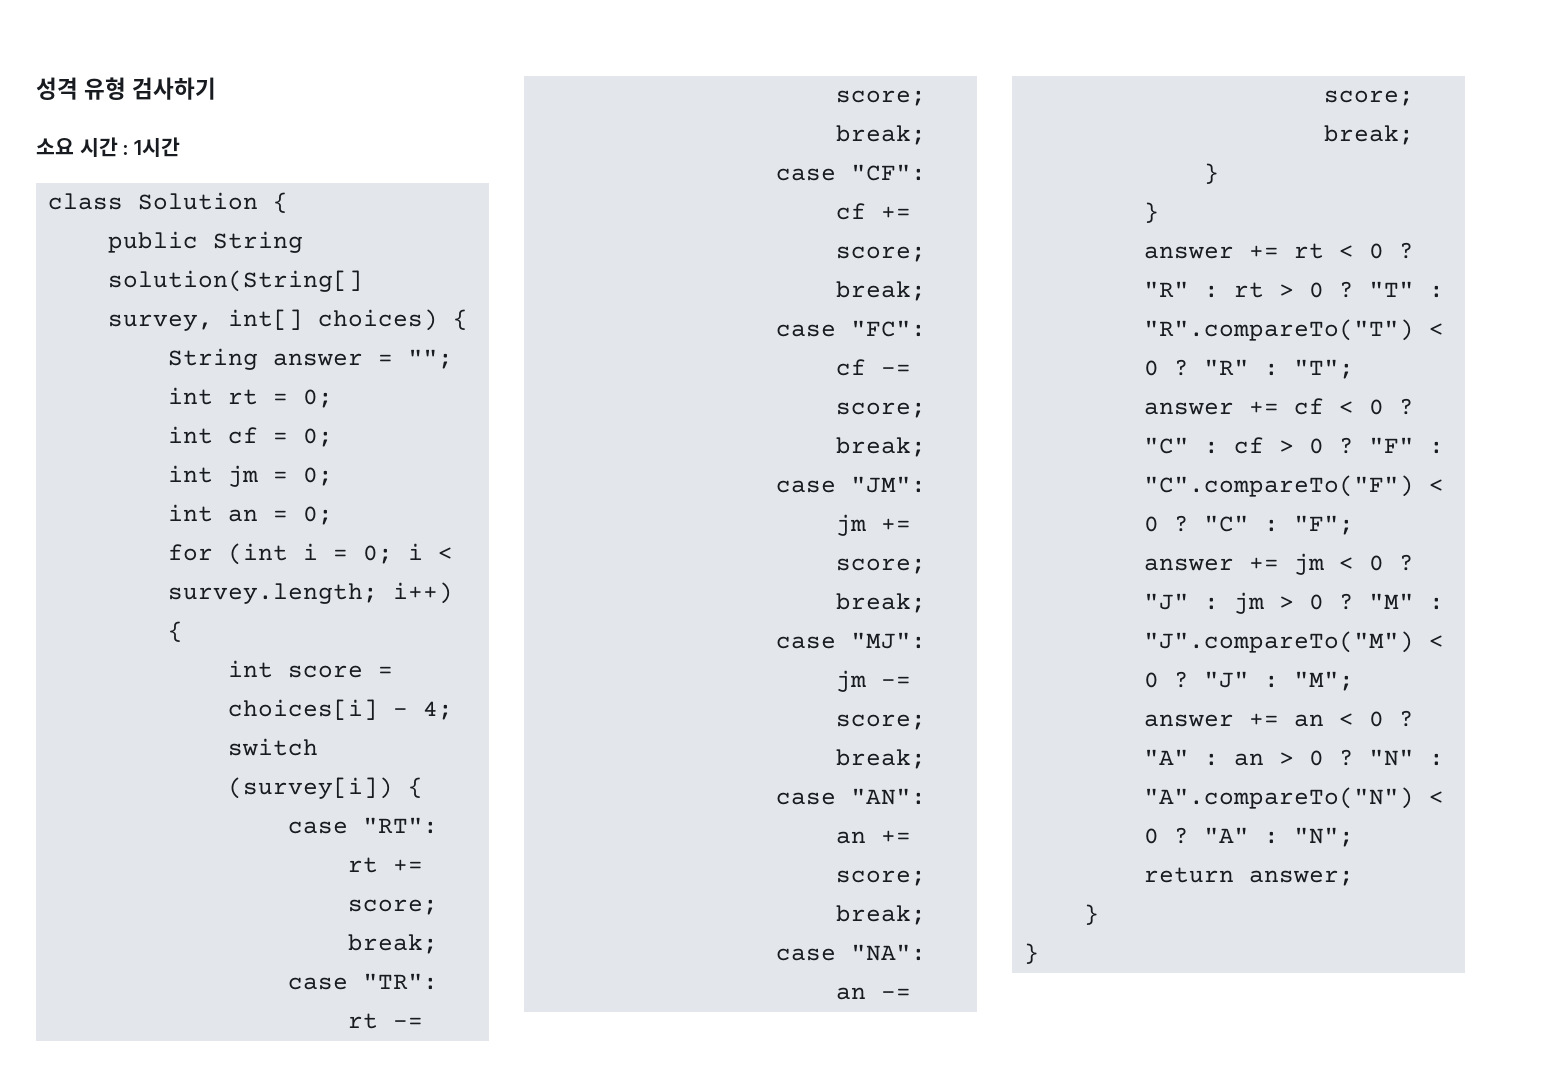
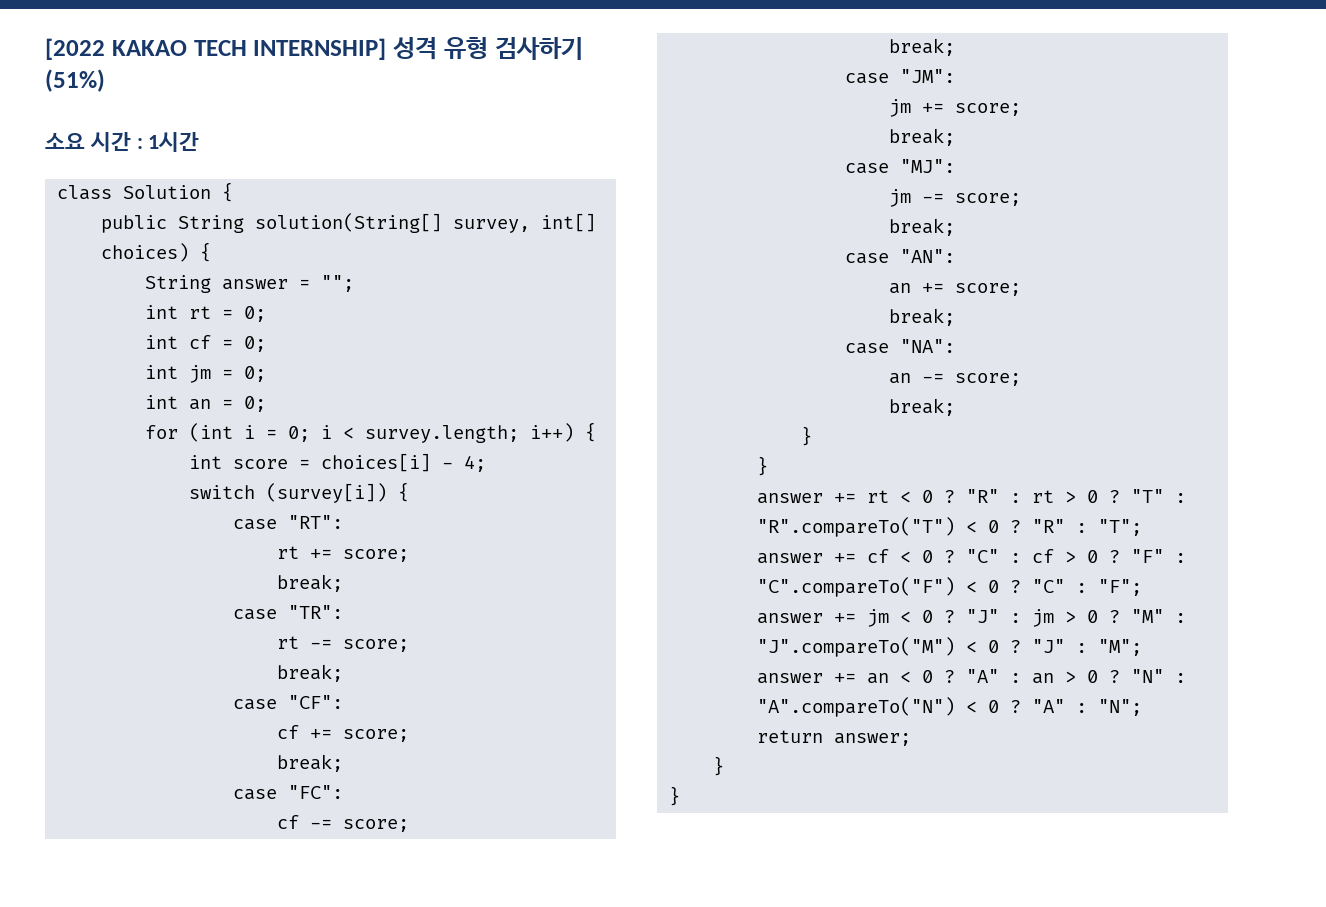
- 성격 유형 검사하기
+ [2022 KAKAO TECH INTERNSHIP] 성격 유형 검사하기 (51%)

